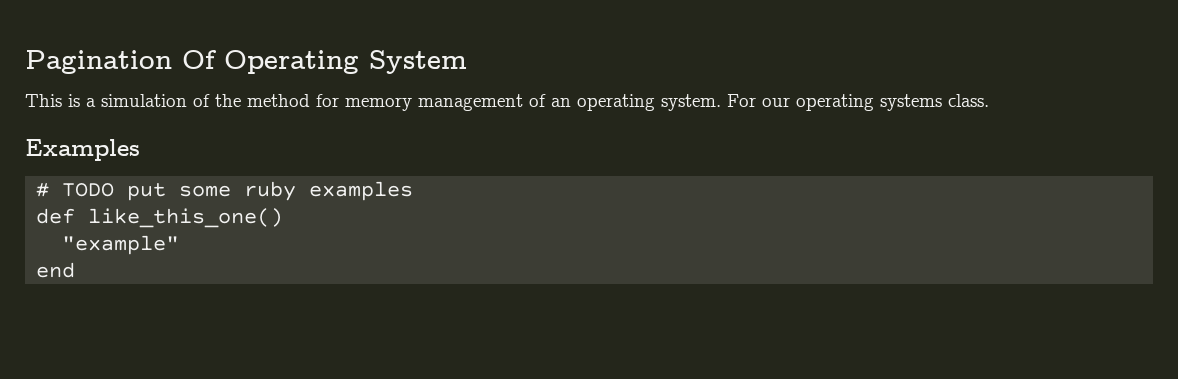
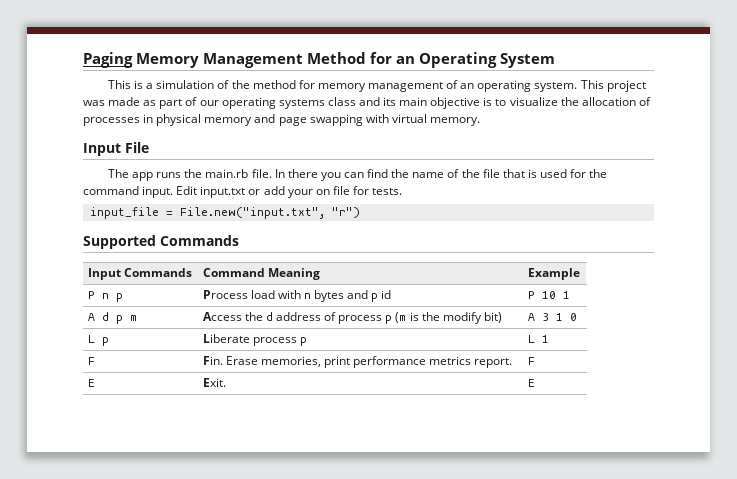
- Pagination Of Operating System
+ Paging Memory Management Method for an Operating System
- For our operating systems class.
- Examples
- # TODO put some ruby examples
- def like_this_one()
- "example"
- end
+ This project was made as part of our operating systems class and its main objective is to visualize the allocation of processes in physical memory and page swapping with virtual memory.
+ Input File
+ The app runs the main.rb file. In there you can find the name of the file that is used for the command input. Edit input.txt or add your on file for tests.
+ input_file = File.new("input.txt", "r")
+ Supported Commands
+ Input Commands | Command Meaning | Example
+ P n p | Process load with n bytes and p id | P 10 1
+ A d p m | Access the d address of process p (m is the modify bit) | A 3 1 0
+ L p | Liberate process p | L 1
+ F | Fin. Erase memories, print performance metrics report. | F
+ E | Exit. | E

